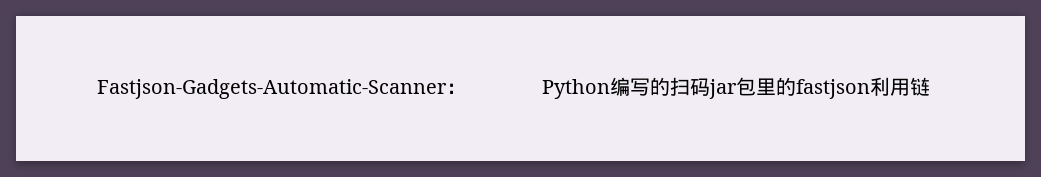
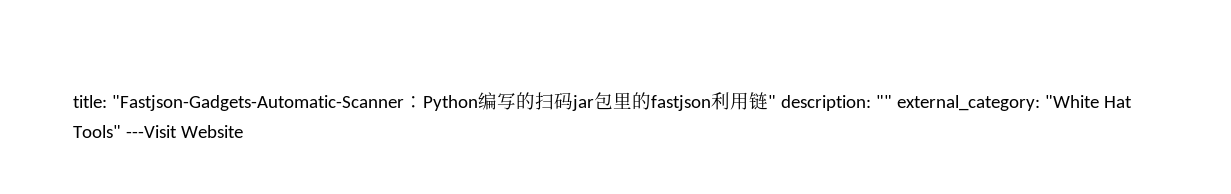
- Fastjson-Gadgets-Automatic-Scanner：Python编写的扫码jar包里的fastjson利用链
+ title: "Fastjson-Gadgets-Automatic-Scanner：Python编写的扫码jar包里的fastjson利用链" description: "" external_category: "White Hat Tools" ---Visit Website

